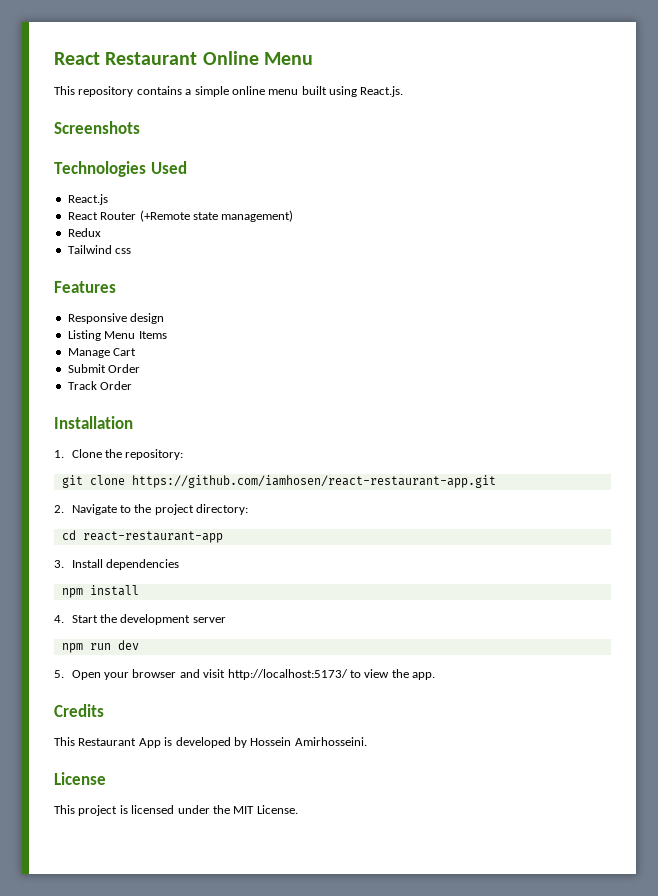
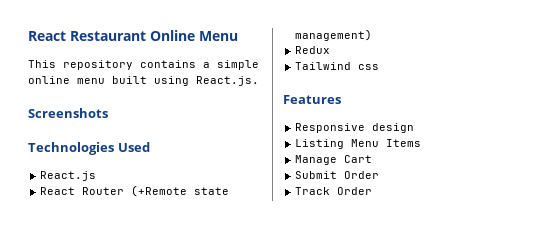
- Installation
- 1. Clone the repository:
- git clone https://github.com/iamhosen/react-restaurant-app.git
- 2. Navigate to the project directory:
- cd react-restaurant-app
- 3. Install dependencies
- npm install
- 4. Start the development server
- npm run dev
- 5. Open your browser and visit http://localhost:5173/ to view the app.
- Credits
- This Restaurant App is developed by Hossein Amirhosseini.
- License
- This project is licensed under the MIT License.

